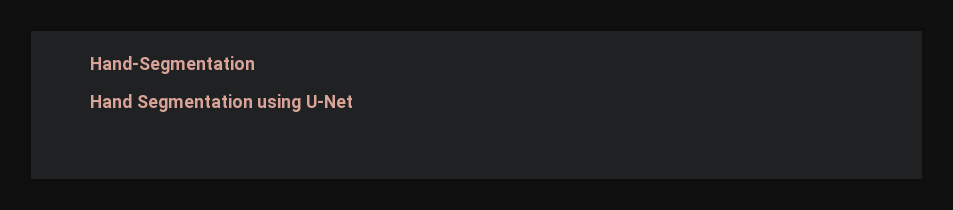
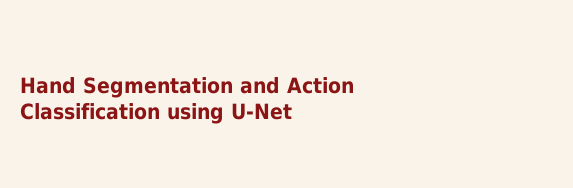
- Hand-Segmentation
- Hand Segmentation using U-Net
+ Hand Segmentation and Action Classification using U-Net

